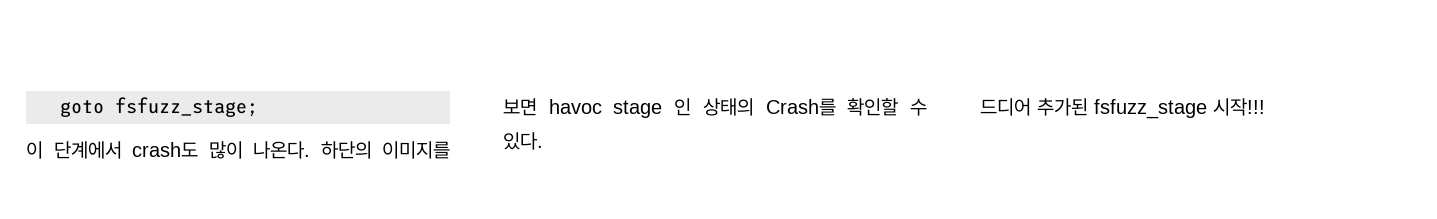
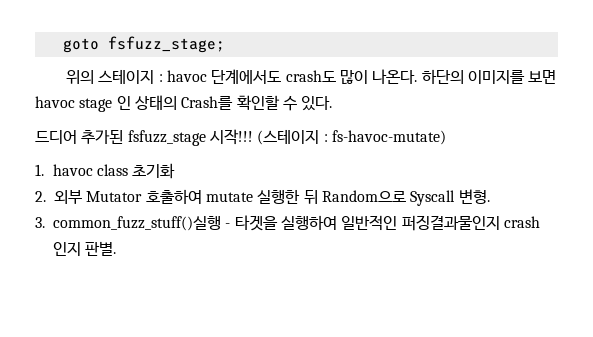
- 이 단계에서 crash도 많이 나온다.
+ 위의 스테이지 : havoc 단계에서도 crash도 많이 나온다.
+ (스테이지 : fs-havoc-mutate)
+ 1. havoc class 초기화
+ 2. 외부 Mutator 호출하여 mutate 실행한 뒤 Random으로 Syscall 변형.
+ 3. common_fuzz_stuff()실행 - 타겟을 실행하여 일반적인 퍼징결과물인지 crash 인지 판별.

